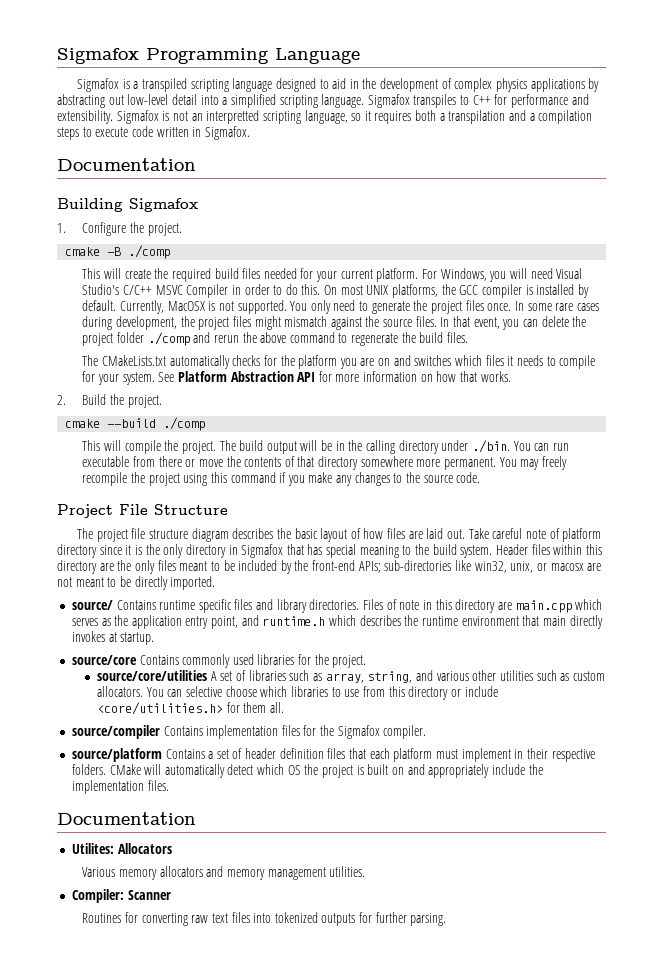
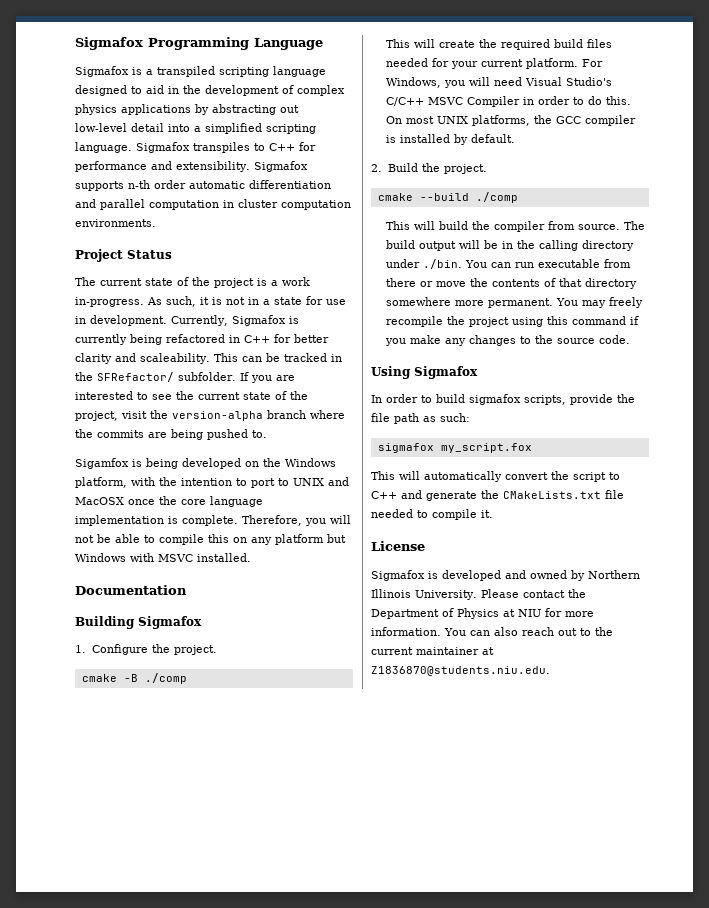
- Sigmafox is not an interpretted scripting language, so it requires both a transpilation and a compilation steps to execute code written in Sigmafox.
+ Sigmafox supports n-th order automatic differentiation and parallel computation in cluster computation environments.
+ Project Status
+ The current state of the project is a work in-progress. As such, it is not in a state for use in development. Currently, Sigmafox is currently being refactored in C++ for better clarity and scaleability. This can be tracked in the SFRefactor/ subfolder. If you are interested to see the current state of the project, visit the version-alpha branch where the commits are being pushed to.
+ Sigamfox is being developed on the Windows platform, with the intention to port to UNIX and MacOSX once the core language implementation is complete. Therefore, you will not be able to compile this on any platform but Windows with MSVC installed.
- Currently, MacOSX is not supported. You only need to generate the project files once. In some rare cases during development, the project files might mismatch against the source files. In that event, you can delete the project folder ./comp and rerun the above command to regenerate the build files.
- The CMakeLists.txt automatically checks for the platform you are on and switches which files it needs to compile for your system. See Platform Abstraction API for more information on how that works.
- This will compile the project.
+ This will build the compiler from source.
- Project File Structure
- The project file structure diagram describes the basic layout of how files are laid out. Take careful note of platform directory since it is the only directory in Sigmafox that has special meaning to the build system. Header files within this directory are the only files meant to be included by the front-end APIs; sub-directories like win32, unix, or macosx are not meant to be directly imported.
- source/ Contains runtime specific files and library directories. Files of note in this directory are main.cpp which serves as the application entry point, and runtime.h which describes the runtime environment that main directly invokes at startup.
- source/core Contains commonly used libraries for the project.
- source/core/utilities A set of libraries such as array, string, and various other utilities such as custom allocators. You can selective choose which libraries to use from this directory or include <core/utilities.h> for them all.
- source/compiler Contains implementation files for the Sigmafox compiler.
- source/platform Contains a set of header definition files that each platform must implement in their respective folders. CMake will automatically detect which OS the project is built on and appropriately include the implementation files.
- Documentation
- Utilites: Allocators
- Various memory allocators and memory management utilities.
- Compiler: Scanner
- Routines for converting raw text files into tokenized outputs for further parsing.
+ Using Sigmafox
+ In order to build sigmafox scripts, provide the file path as such:
+ sigmafox my_script.fox
+ This will automatically convert the script to C++ and generate the CMakeLists.txt file needed to compile it.
+ License
+ Sigmafox is developed and owned by Northern Illinois University. Please contact the Department of Physics at NIU for more information. You can also reach out to the current maintainer at Z1836870@students.niu.edu.

